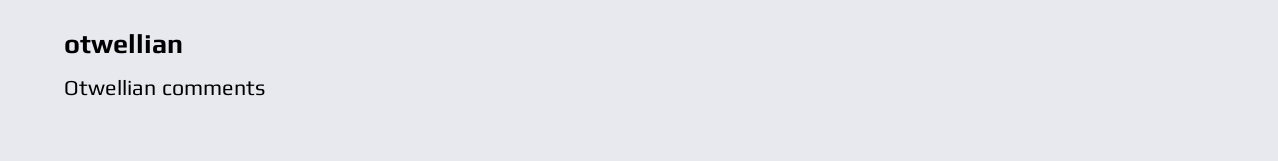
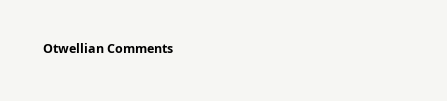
- otwellian
- Otwellian comments
+ Otwellian Comments

